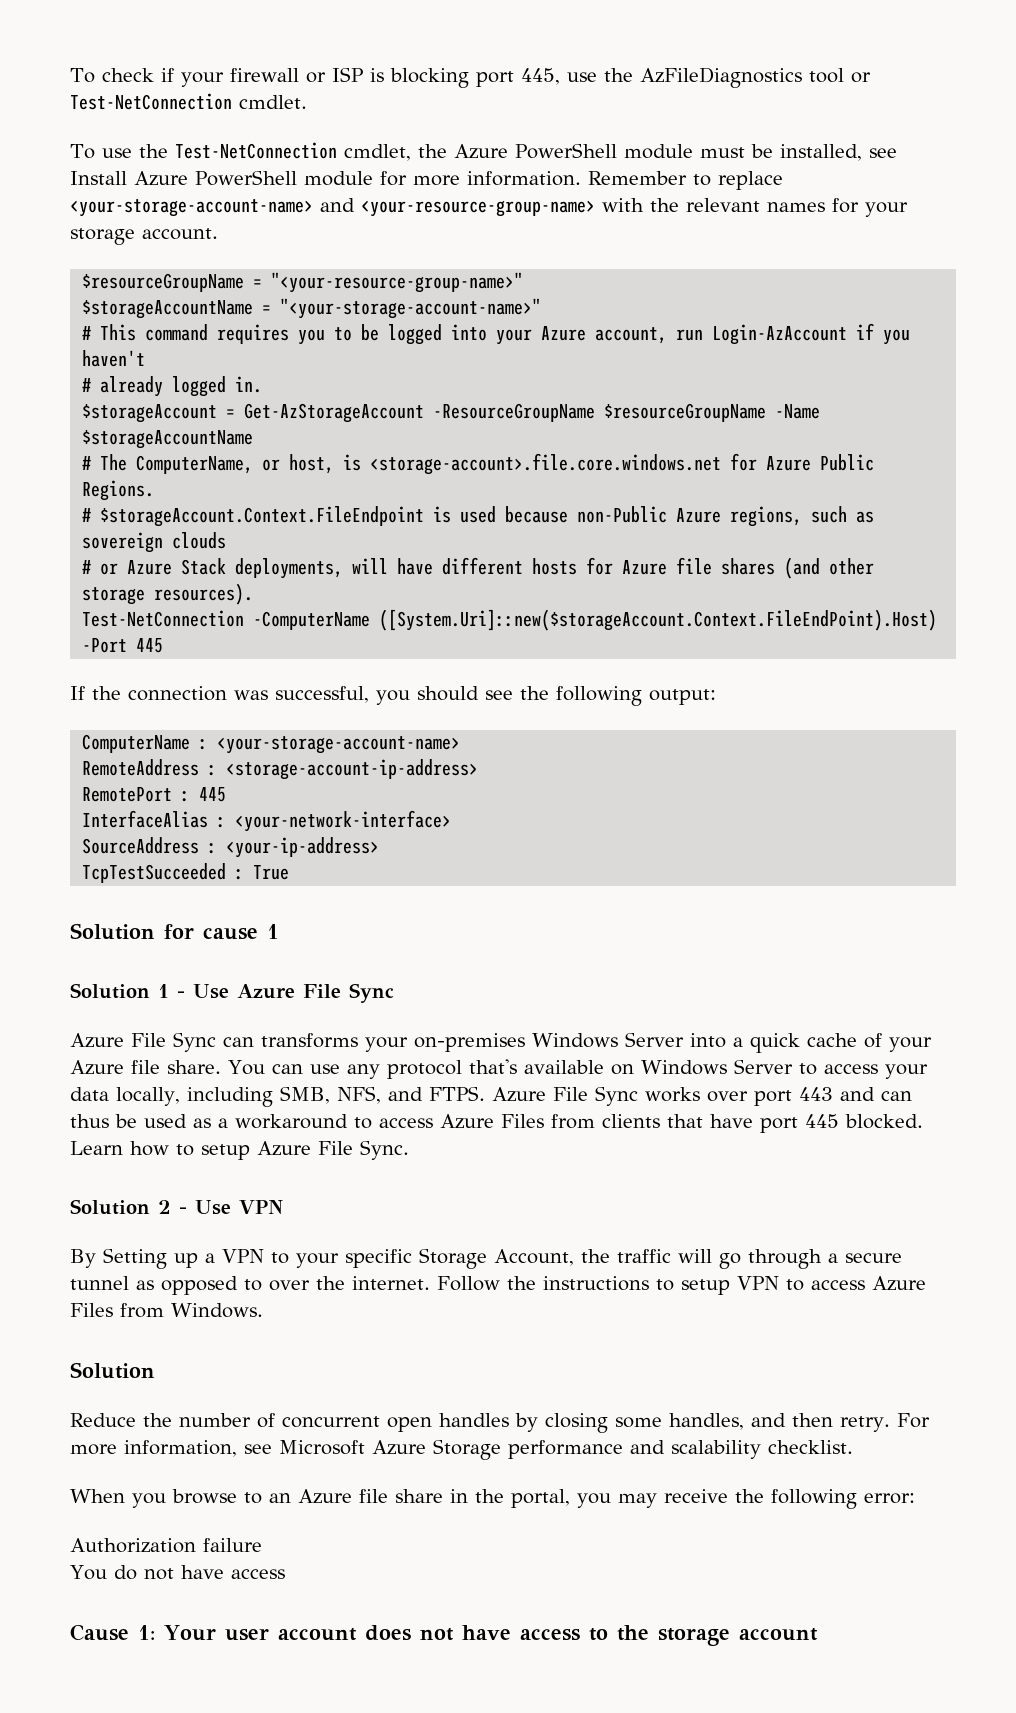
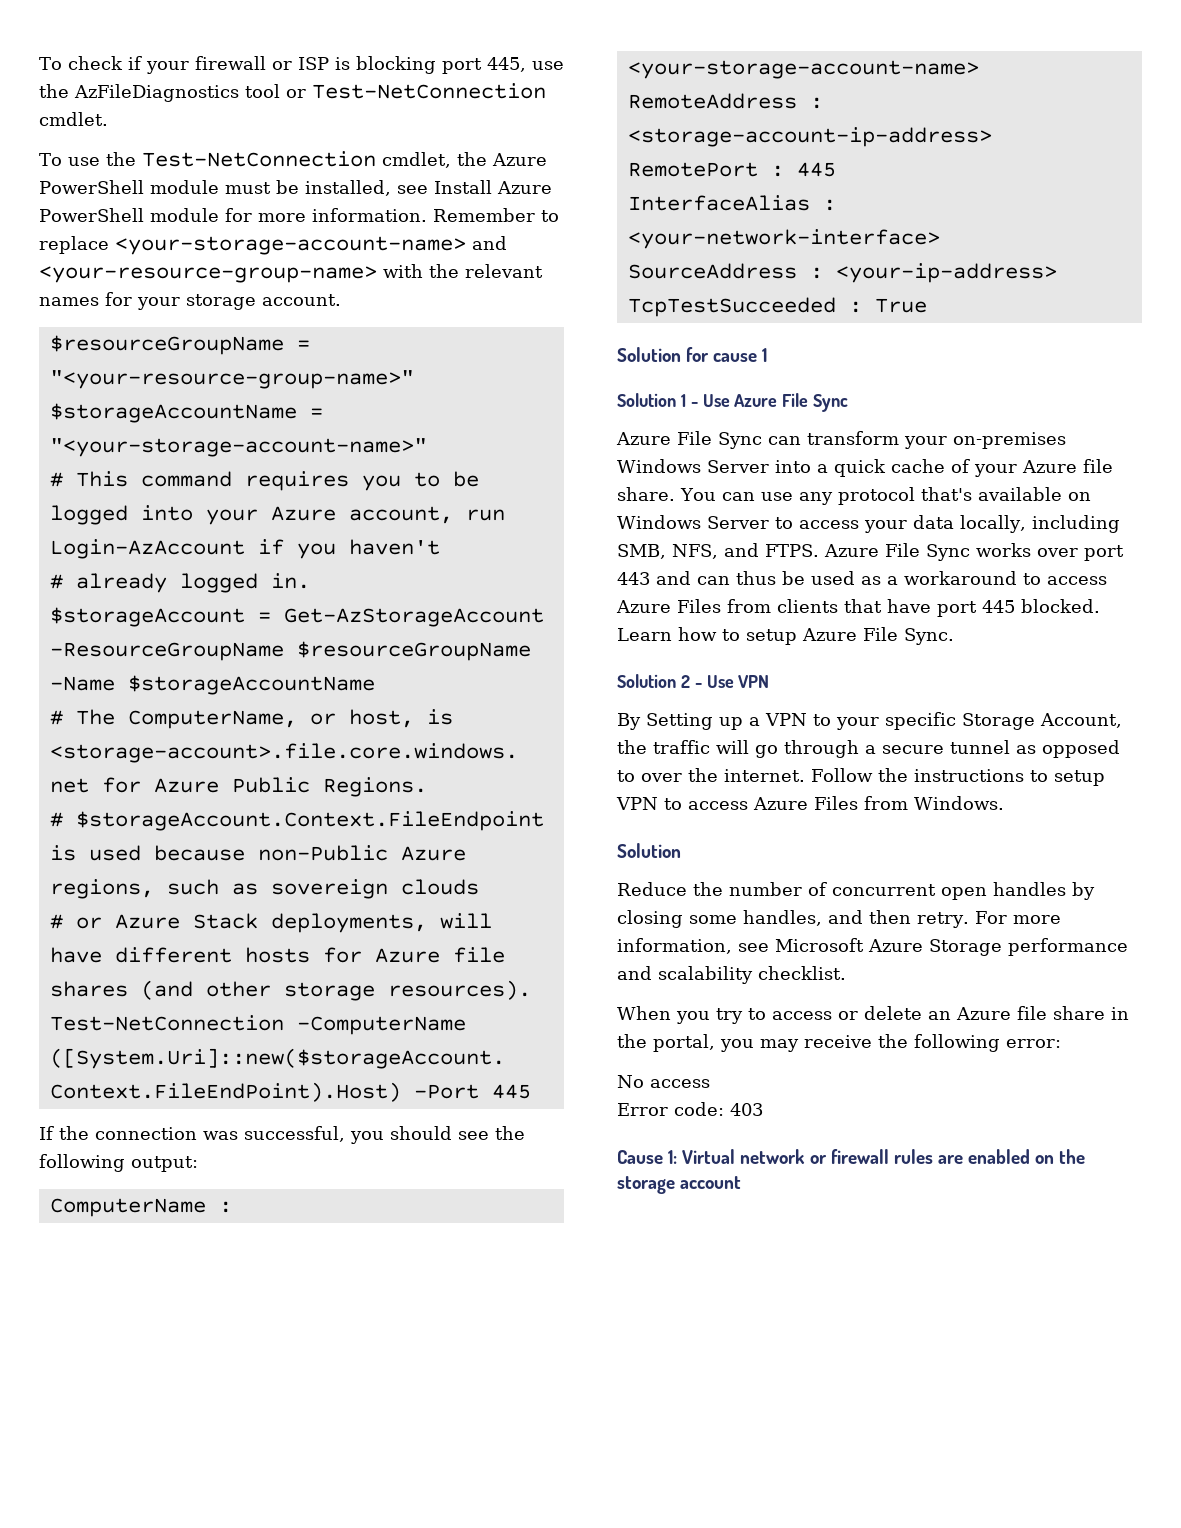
- Azure File Sync can transforms your on-premises Windows Server into a quick cache of your Azure file share.
+ Azure File Sync can transform your on-premises Windows Server into a quick cache of your Azure file share.
- When you browse to an Azure file share in the portal, you may receive the following error:
+ When you try to access or delete an Azure file share in the portal, you may receive the following error:
- Authorization failure
- You do not have access
- Cause 1: Your user account does not have access to the storage account
+ No access
+ Error code: 403
+ Cause 1: Virtual network or firewall rules are enabled on the storage account

